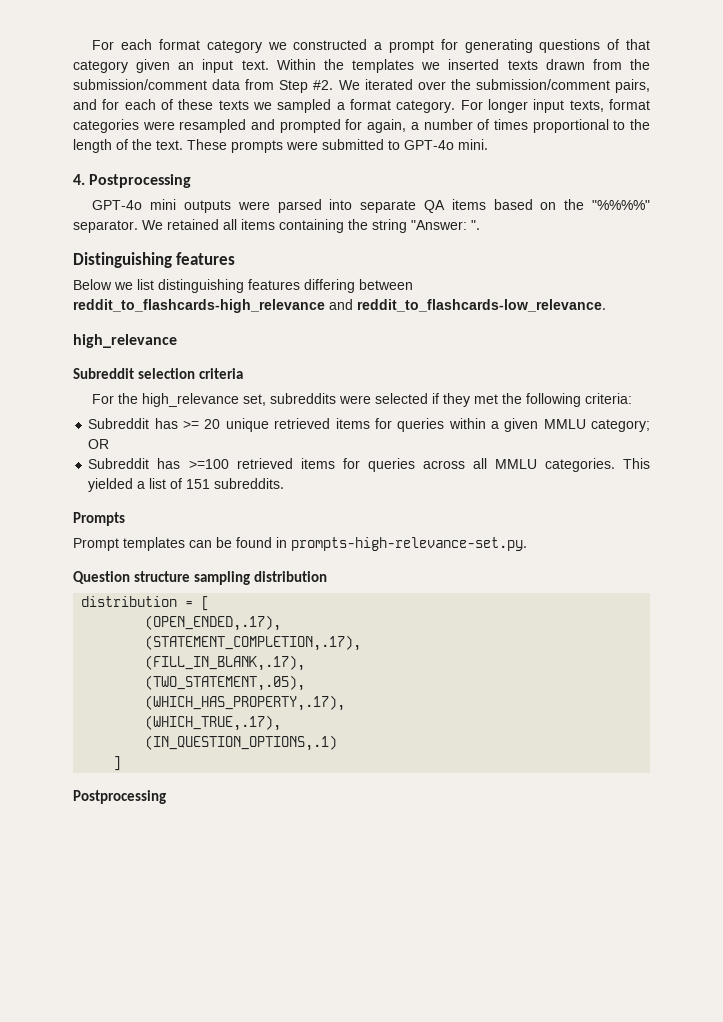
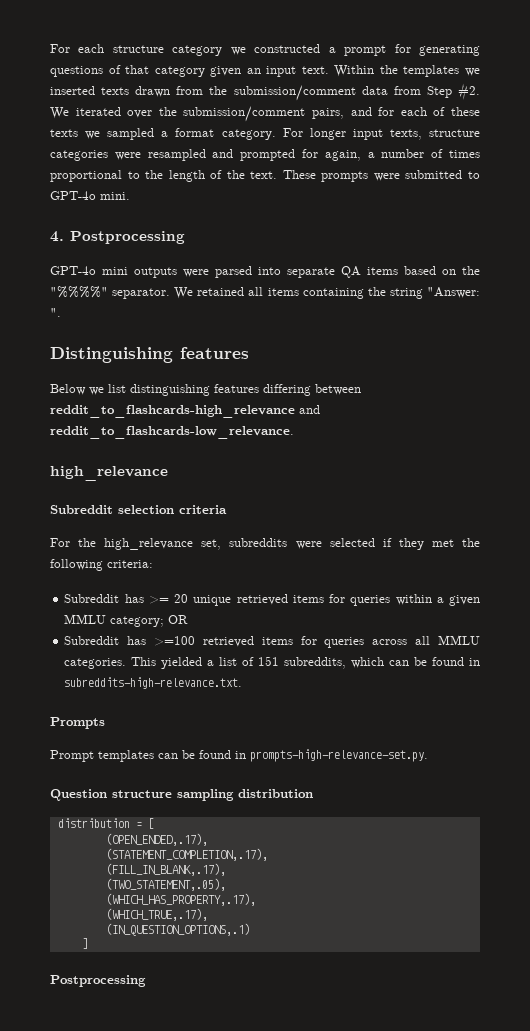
- For each format category we constructed a prompt for generating questions of that category given an input text.
+ For each structure category we constructed a prompt for generating questions of that category given an input text.
- For longer input texts, format categories were resampled and prompted for again, a number of times proportional to the length of the text.
+ For longer input texts, structure categories were resampled and prompted for again, a number of times proportional to the length of the text.
- This yielded a list of 151 subreddits.
+ This yielded a list of 151 subreddits, which can be found in subreddits-high-relevance.txt.

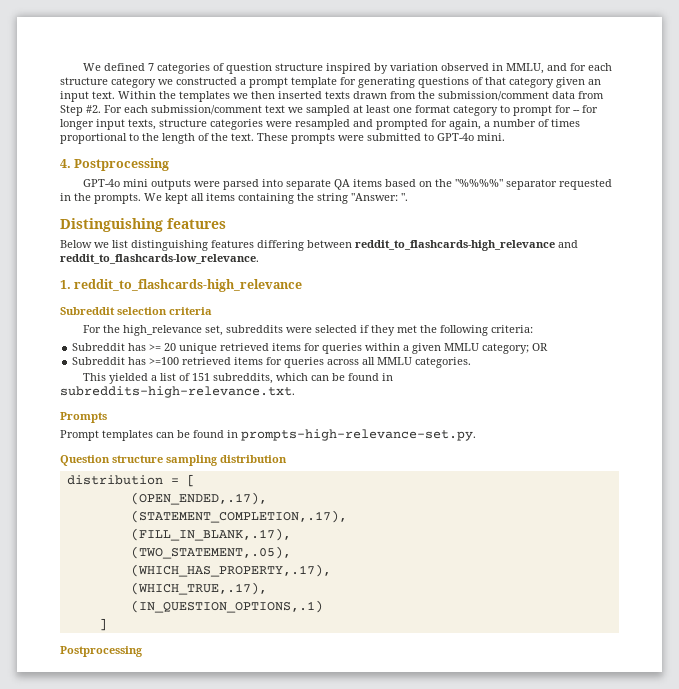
- For each structure category we constructed a prompt for generating questions of that category given an input text.
+ We defined 7 categories of question structure inspired by variation observed in MMLU, and for each structure category we constructed a prompt template for generating questions of that category given an input text.
- Within the templates we inserted texts drawn from the submission/comment data from Step #2.
+ Within the templates we then inserted texts drawn from the submission/comment data from Step #2.
- We iterated over the submission/comment pairs, and for each of these texts we sampled a format category. For longer input texts, structure categories were resampled and prompted for again, a number of times proportional to the length of the text.
+ For each submission/comment text we sampled at least one format category to prompt for -- for longer input texts, structure categories were resampled and prompted for again, a number of times proportional to the length of the text.
- GPT-4o mini outputs were parsed into separate QA items based on the "%%%%" separator. We retained all items containing the string "Answer: ".
+ GPT-4o mini outputs were parsed into separate QA items based on the "%%%%" separator requested in the prompts. We kept all items containing the string "Answer: ".
  Below we list distinguishing features differing between reddit_to_flashcards-high_relevance and reddit_to_flashcards-low_relevance.
- high_relevance
+ 1. reddit_to_flashcards-high_relevance
- Subreddit has >=100 retrieved items for queries across all MMLU categories. This yielded a list of 151 subreddits, which can be found in subreddits-high-relevance.txt.
+ Subreddit has >=100 retrieved items for queries across all MMLU categories.
+ This yielded a list of 151 subreddits, which can be found in subreddits-high-relevance.txt.

